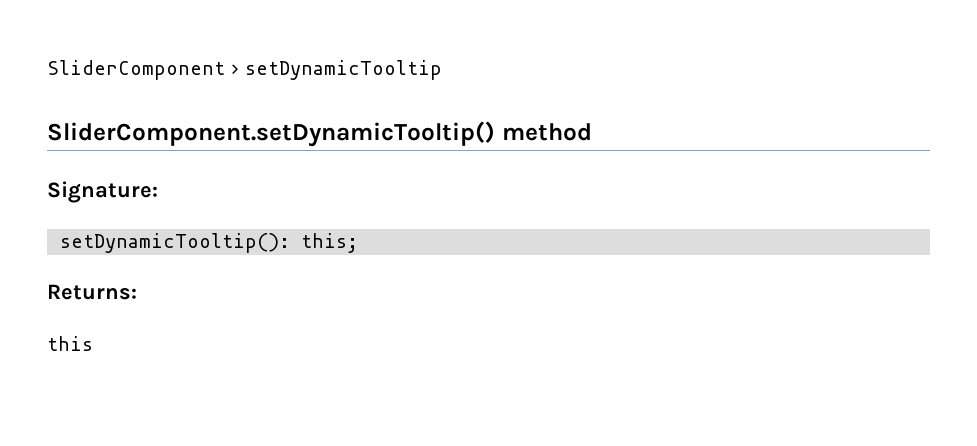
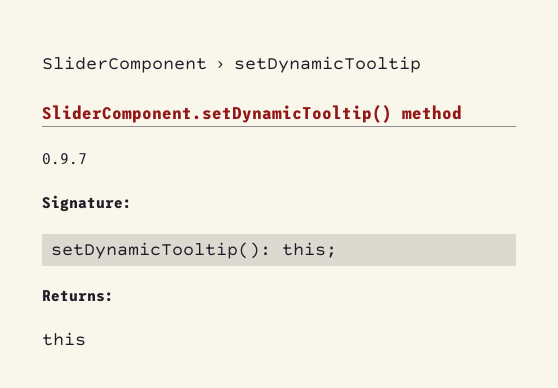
+ 0.9.7

